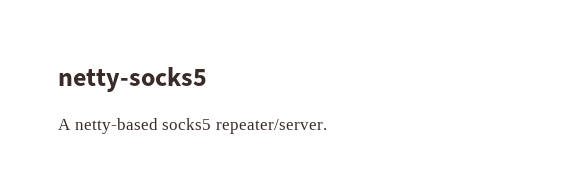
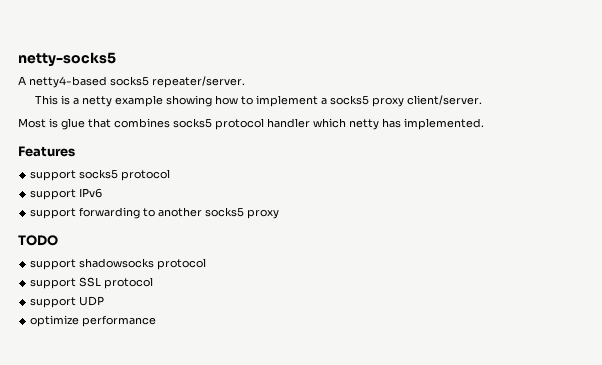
- A netty-based socks5 repeater/server.
+ A netty4-based socks5 repeater/server.
+ This is a netty example showing how to implement a socks5 proxy client/server.
+ Most is glue that combines socks5 protocol handler which netty has implemented.
+ Features
+ support socks5 protocol
+ support IPv6
+ support forwarding to another socks5 proxy
+ TODO
+ support shadowsocks protocol
+ support SSL protocol
+ support UDP
+ optimize performance

